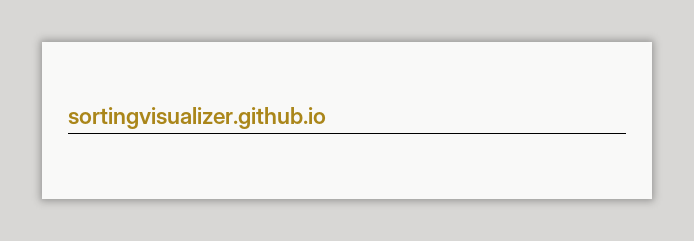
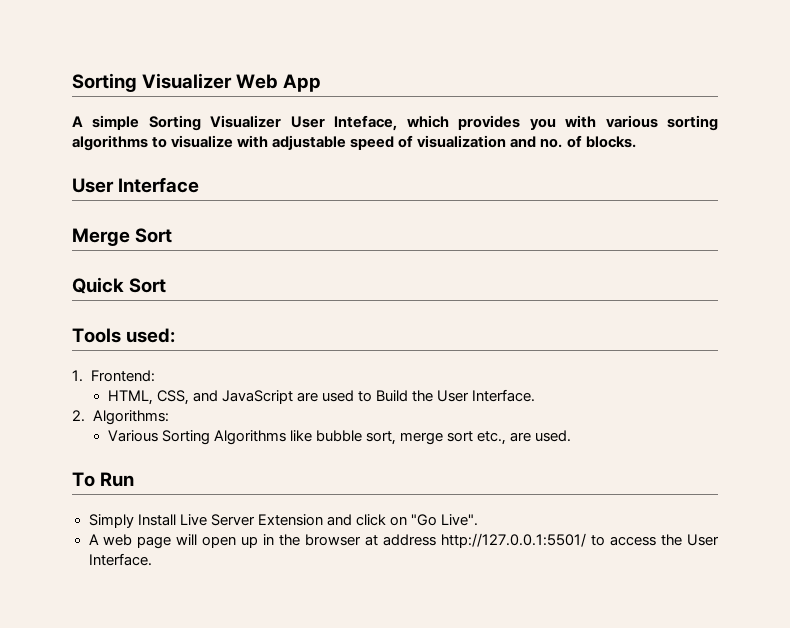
- sortingvisualizer.github.io
+ Sorting Visualizer Web App
+ A simple Sorting Visualizer User Inteface, which provides you with various sorting algorithms to visualize with adjustable speed of visualization and no. of blocks.
+ User Interface
+ Merge Sort
+ Quick Sort
+ Tools used:
+ 1. Frontend:
+ HTML, CSS, and JavaScript are used to Build the User Interface.
+ 2. Algorithms:
+ Various Sorting Algorithms like bubble sort, merge sort etc., are used.
+ To Run
+ Simply Install Live Server Extension and click on "Go Live".
+ A web page will open up in the browser at address http://127.0.0.1:5501/ to access the User Interface.

